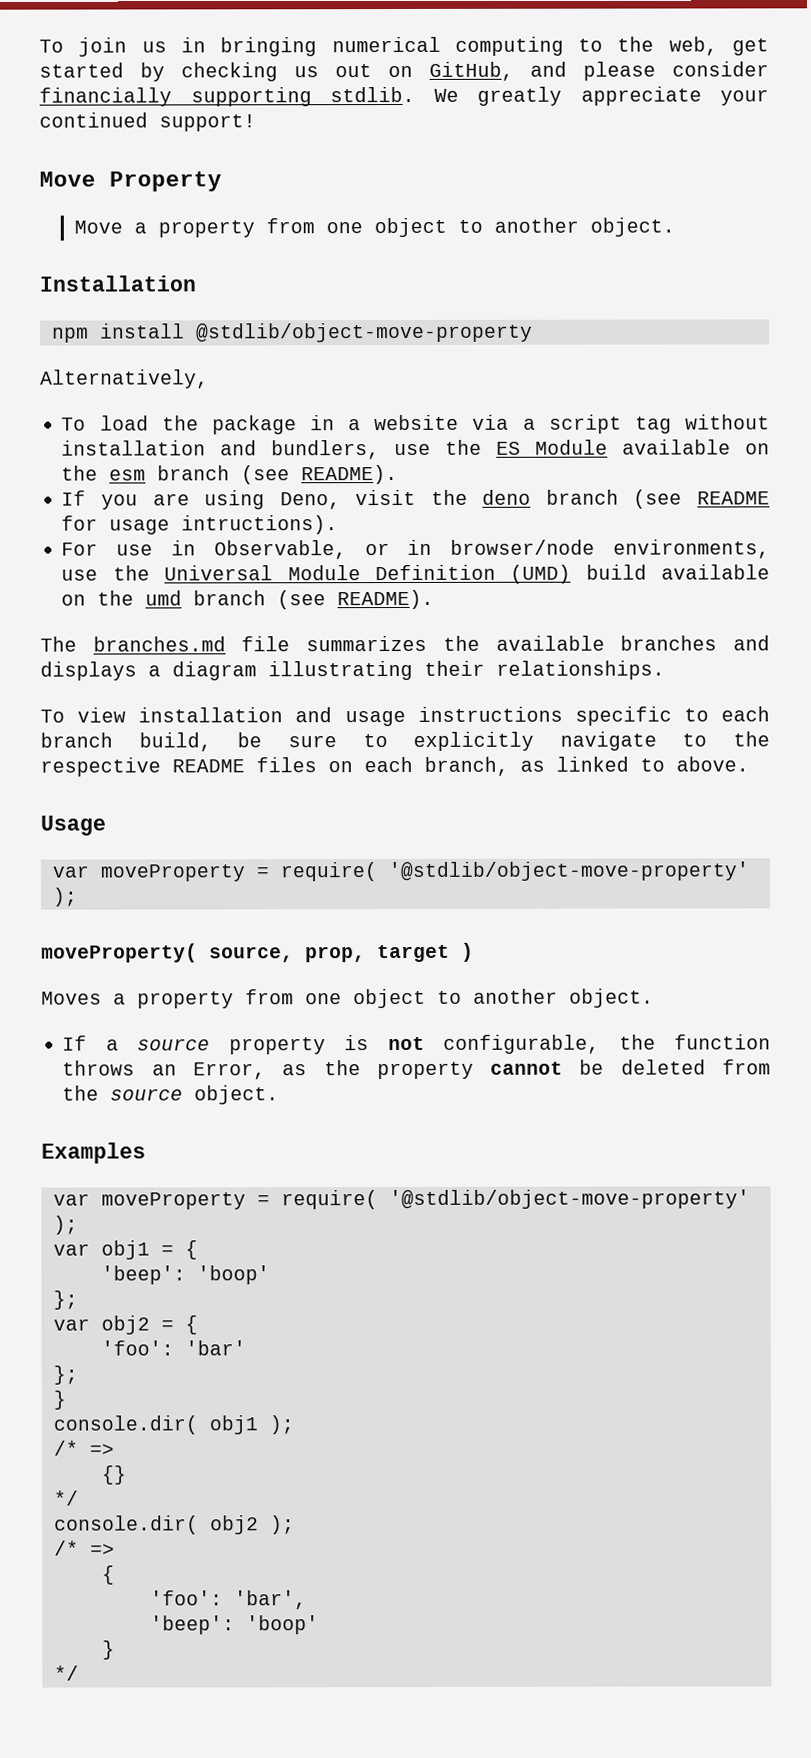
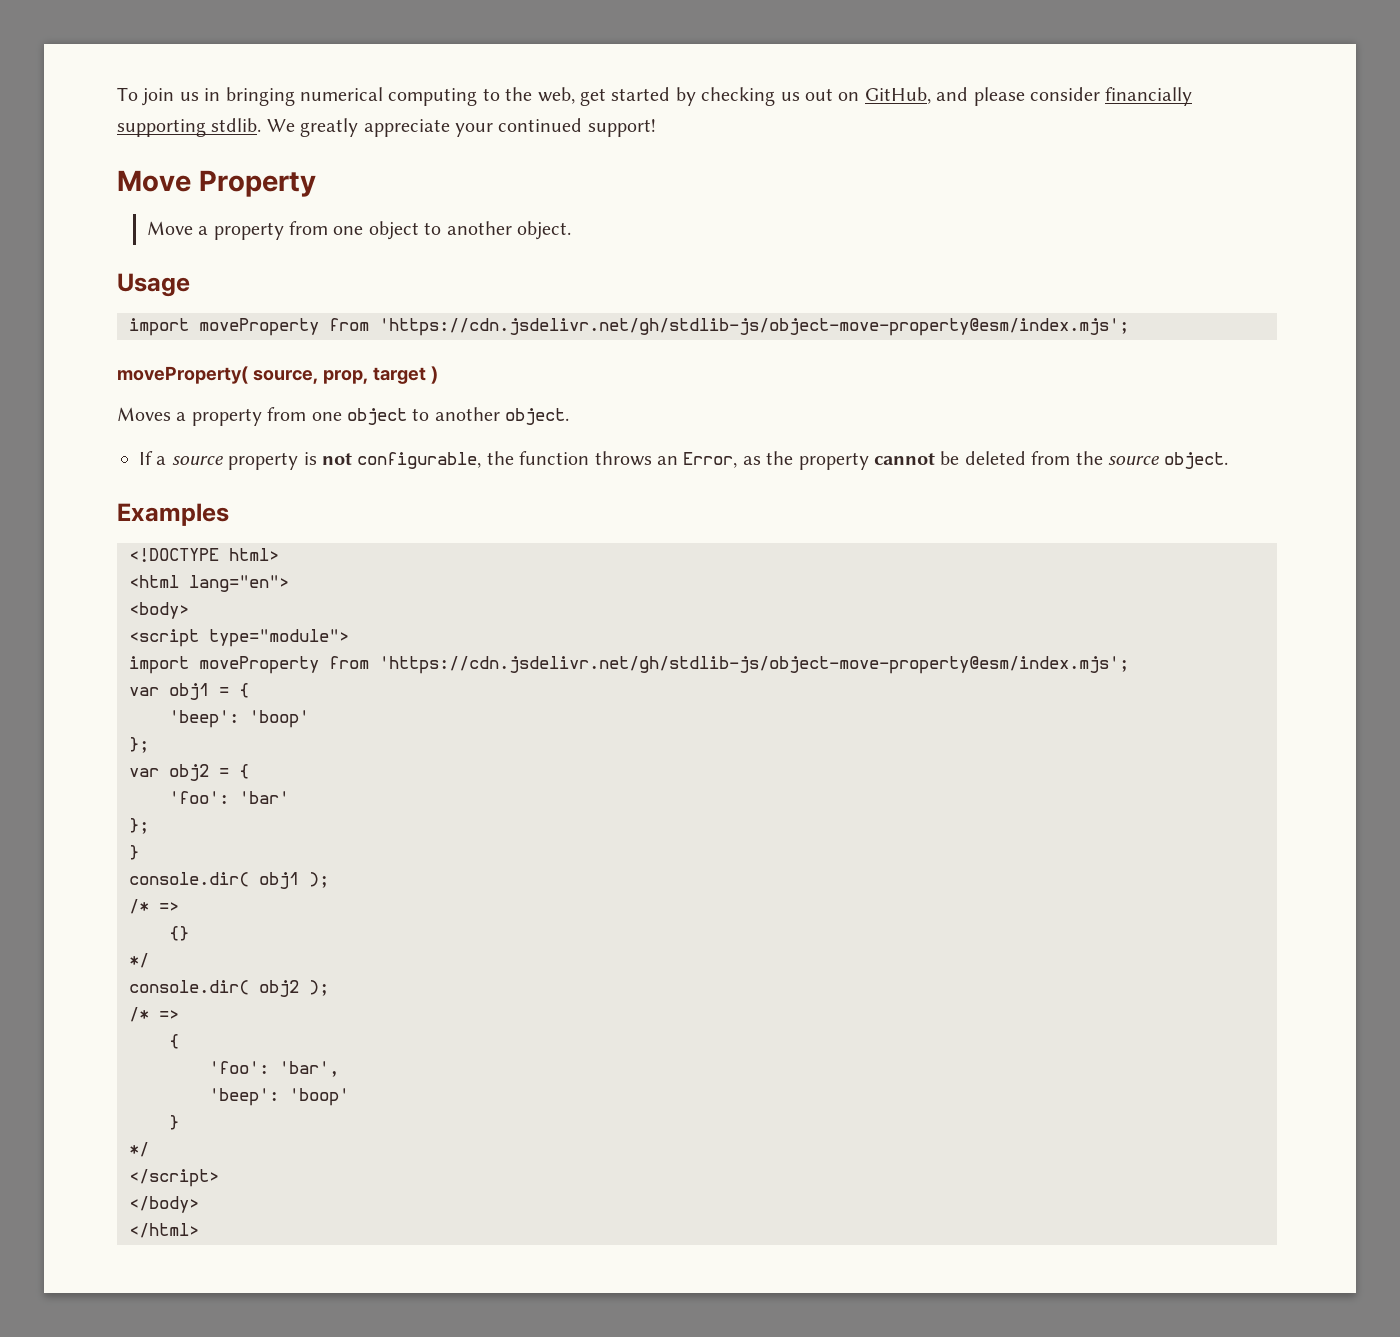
- Installation
- npm install @stdlib/object-move-property
- Alternatively,
- To load the package in a website via a script tag without installation and bundlers, use the ES Module available on the esm branch (see README).
- If you are using Deno, visit the deno branch (see README for usage intructions).
- For use in Observable, or in browser/node environments, use the Universal Module Definition (UMD) build available on the umd branch (see README).
- The branches.md file summarizes the available branches and displays a diagram illustrating their relationships.
- To view installation and usage instructions specific to each branch build, be sure to explicitly navigate to the respective README files on each branch, as linked to above.
  Usage
- var moveProperty = require( '@stdlib/object-move-property' );
+ import moveProperty from 'https://cdn.jsdelivr.net/gh/stdlib-js/object-move-property@esm/index.mjs';
  Examples
- var moveProperty = require( '@stdlib/object-move-property' );
+ <!DOCTYPE html>
+ <html lang="en">
+ <body>
+ <script type="module">
+ import moveProperty from 'https://cdn.jsdelivr.net/gh/stdlib-js/object-move-property@esm/index.mjs';
+ </script>
+ </body>
+ </html>

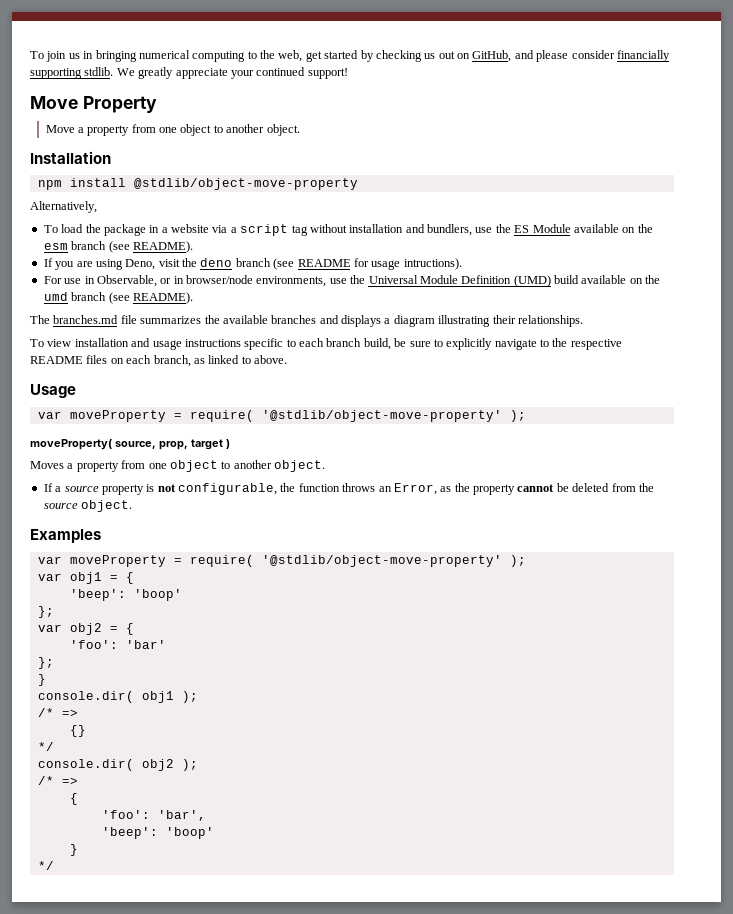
+ Installation
+ npm install @stdlib/object-move-property
+ Alternatively,
+ To load the package in a website via a script tag without installation and bundlers, use the ES Module available on the esm branch (see README).
+ If you are using Deno, visit the deno branch (see README for usage intructions).
+ For use in Observable, or in browser/node environments, use the Universal Module Definition (UMD) build available on the umd branch (see README).
+ The branches.md file summarizes the available branches and displays a diagram illustrating their relationships.
+ To view installation and usage instructions specific to each branch build, be sure to explicitly navigate to the respective README files on each branch, as linked to above.
  Usage
- import moveProperty from 'https://cdn.jsdelivr.net/gh/stdlib-js/object-move-property@esm/index.mjs';
+ var moveProperty = require( '@stdlib/object-move-property' );
  Examples
- <!DOCTYPE html>
- <html lang="en">
- <body>
- <script type="module">
- import moveProperty from 'https://cdn.jsdelivr.net/gh/stdlib-js/object-move-property@esm/index.mjs';
+ var moveProperty = require( '@stdlib/object-move-property' );
- </script>
- </body>
- </html>

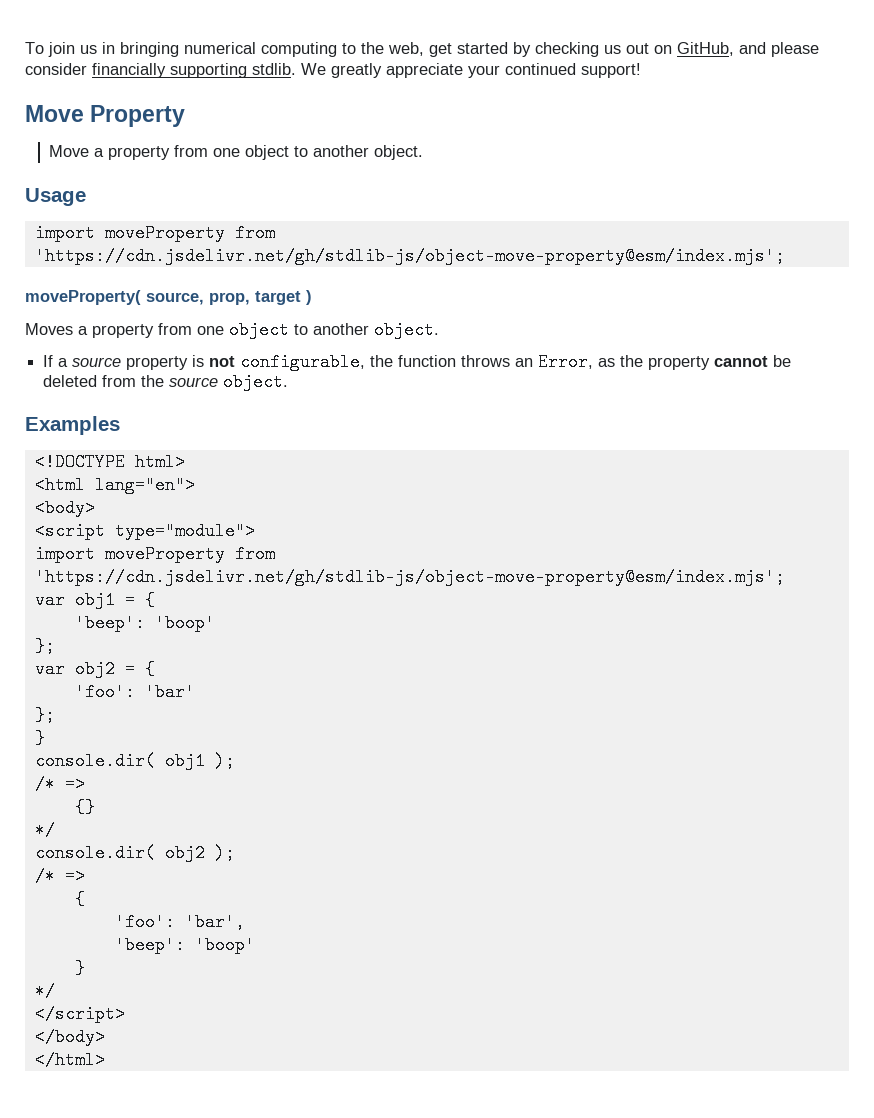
- Installation
- npm install @stdlib/object-move-property
- Alternatively,
- To load the package in a website via a script tag without installation and bundlers, use the ES Module available on the esm branch (see README).
- If you are using Deno, visit the deno branch (see README for usage intructions).
- For use in Observable, or in browser/node environments, use the Universal Module Definition (UMD) build available on the umd branch (see README).
- The branches.md file summarizes the available branches and displays a diagram illustrating their relationships.
- To view installation and usage instructions specific to each branch build, be sure to explicitly navigate to the respective README files on each branch, as linked to above.
  Usage
- var moveProperty = require( '@stdlib/object-move-property' );
+ import moveProperty from 'https://cdn.jsdelivr.net/gh/stdlib-js/object-move-property@esm/index.mjs';
  Examples
- var moveProperty = require( '@stdlib/object-move-property' );
+ <!DOCTYPE html>
+ <html lang="en">
+ <body>
+ <script type="module">
+ import moveProperty from 'https://cdn.jsdelivr.net/gh/stdlib-js/object-move-property@esm/index.mjs';
+ </script>
+ </body>
+ </html>

